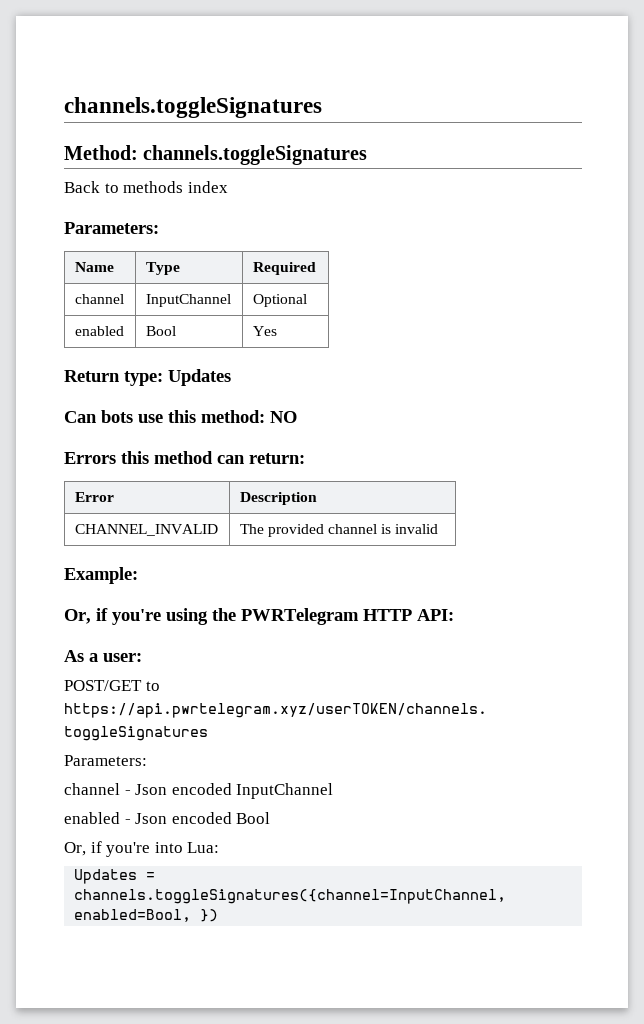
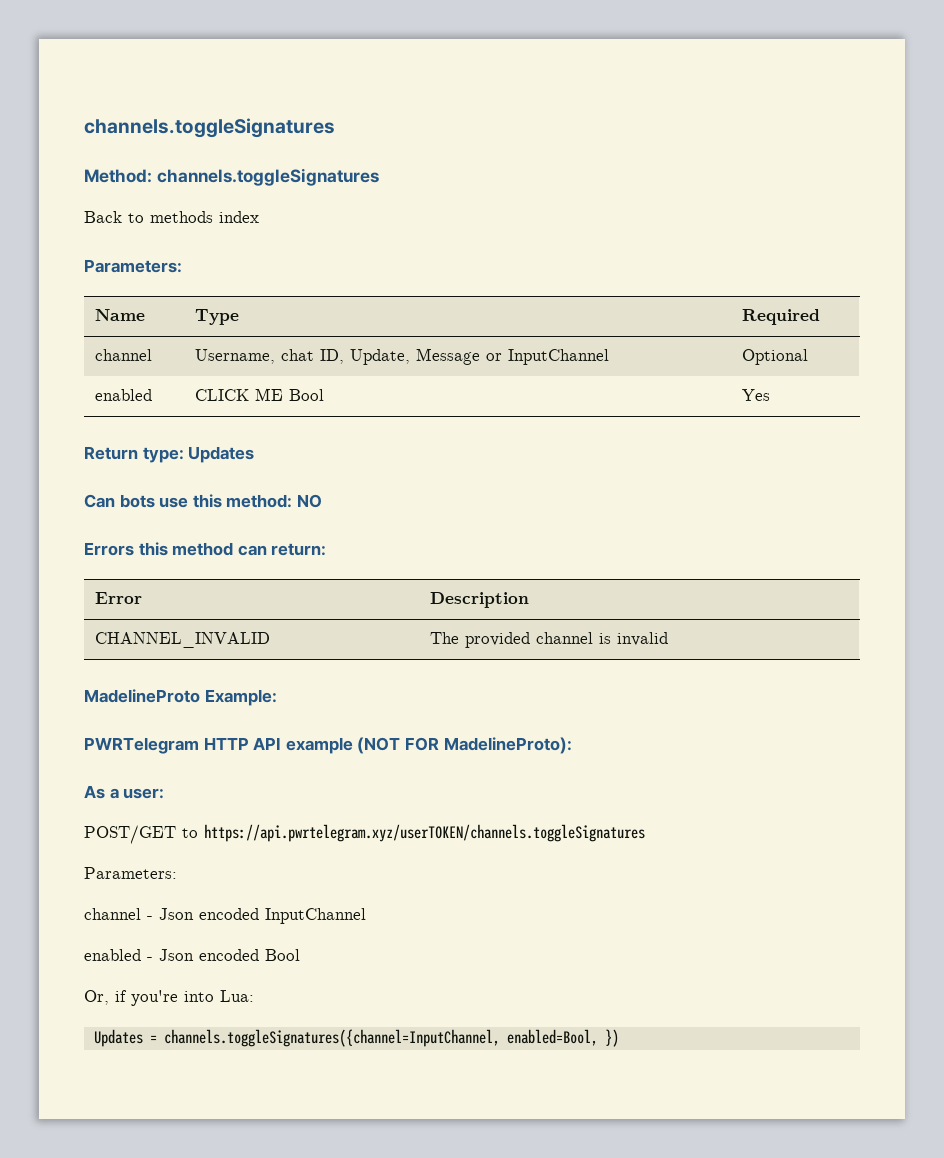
- channel | InputChannel | Optional
+ channel | Username, chat ID, Update, Message or InputChannel | Optional
- enabled | Bool | Yes
+ enabled | CLICK ME Bool | Yes
- Example:
+ MadelineProto Example:
- Or, if you're using the PWRTelegram HTTP API:
+ PWRTelegram HTTP API example (NOT FOR MadelineProto):

